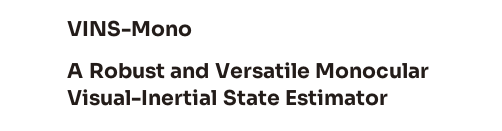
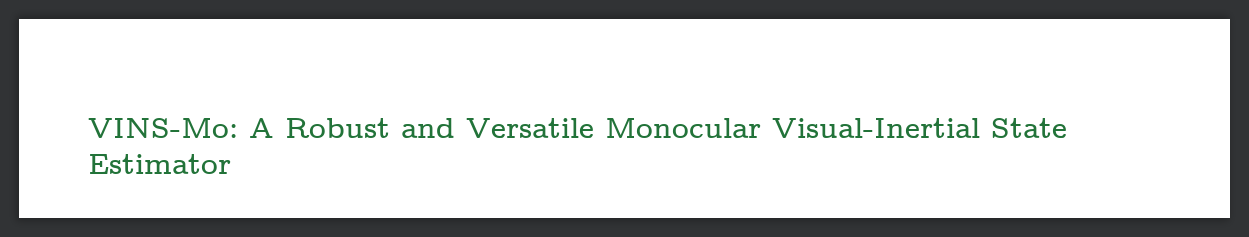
- VINS-Mono
- A Robust and Versatile Monocular Visual-Inertial State Estimator
+ VINS-Mo: A Robust and Versatile Monocular Visual-Inertial State Estimator

